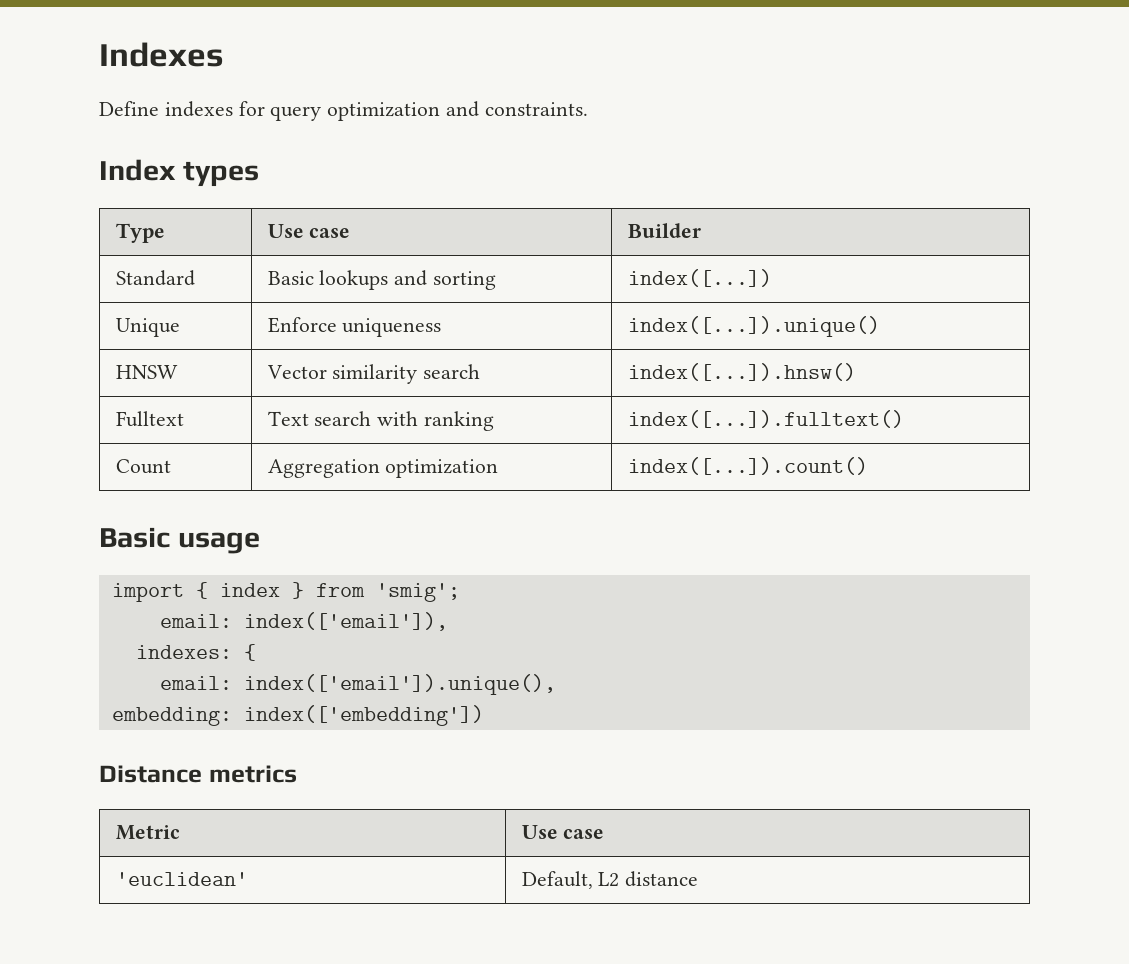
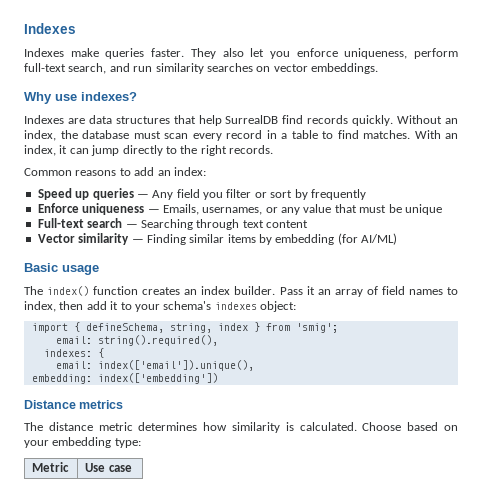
- Define indexes for query optimization and constraints.
- Index types
- Type | Use case | Builder
- Standard | Basic lookups and sorting | index([...])
- Unique | Enforce uniqueness | index([...]).unique()
- HNSW | Vector similarity search | index([...]).hnsw()
- Fulltext | Text search with ranking | index([...]).fulltext()
- Count | Aggregation optimization | index([...]).count()
+ Indexes make queries faster. They also let you enforce uniqueness, perform full-text search, and run similarity searches on vector embeddings.
+ Why use indexes?
+ Indexes are data structures that help SurrealDB find records quickly. Without an index, the database must scan every record in a table to find matches. With an index, it can jump directly to the right records.
+ Common reasons to add an index:
+ Speed up queries — Any field you filter or sort by frequently
+ Enforce uniqueness — Emails, usernames, or any value that must be unique
+ Full-text search — Searching through text content
+ Vector similarity — Finding similar items by embedding (for AI/ML)
  Basic usage
+ The index() function creates an index builder. Pass it an array of field names to index, then add it to your schema's indexes object:
- import { index } from 'smig';
+ import { defineSchema, string, index } from 'smig';
- email: index(['email']),
+ email: string().required(),
+ The distance metric determines how similarity is calculated. Choose based on your embedding type:
- 'euclidean' | Default, L2 distance

